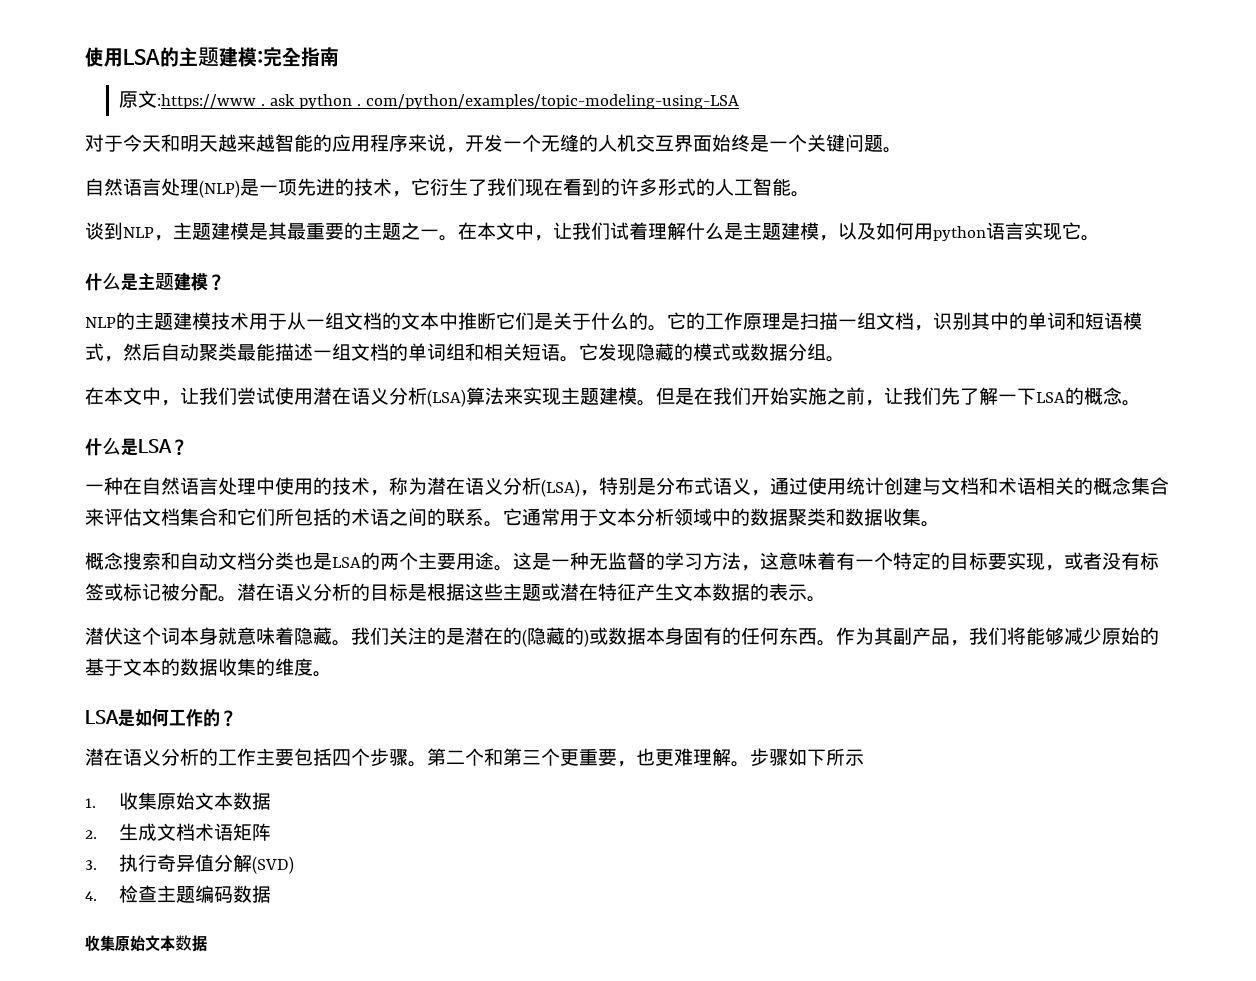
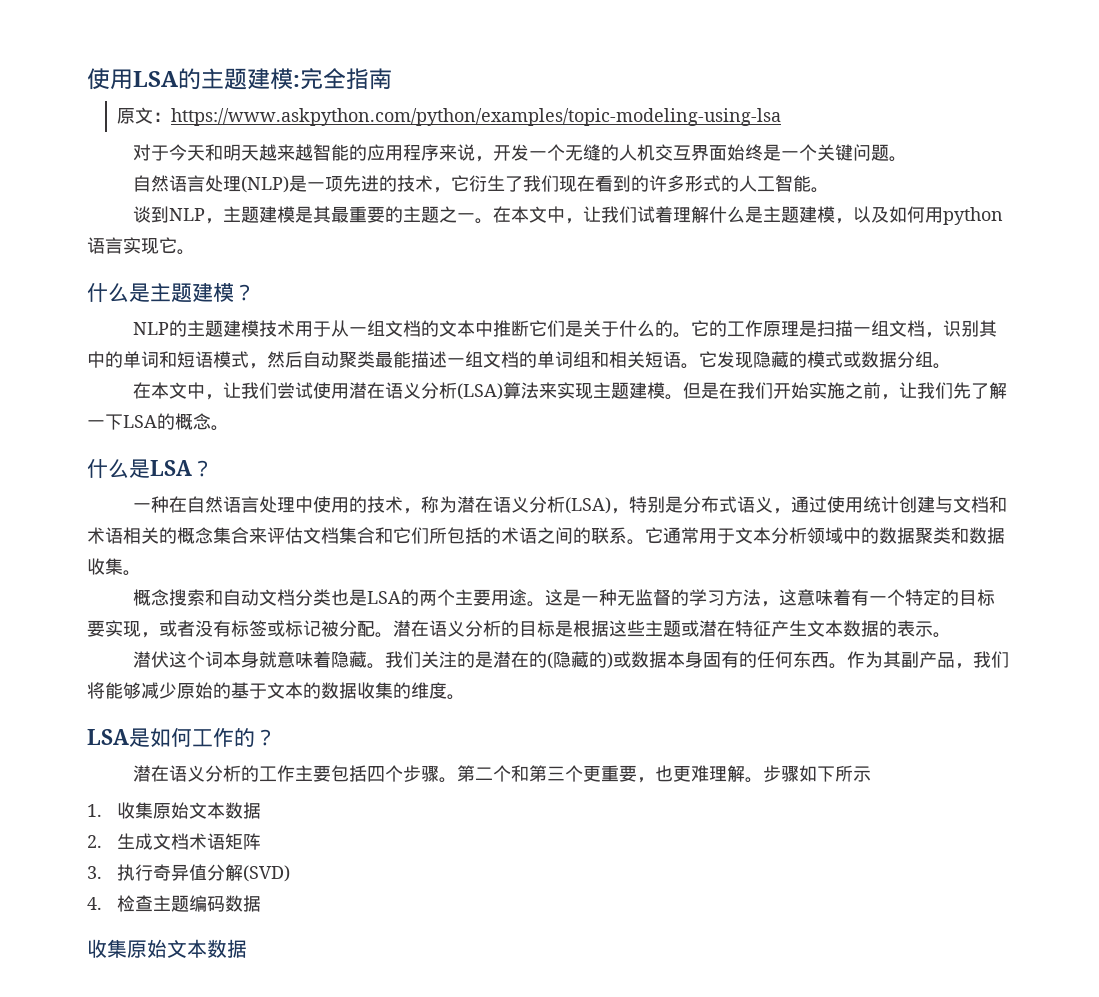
- 原文:https://www . ask python . com/python/examples/topic-modeling-using-LSA
+ 原文：https://www.askpython.com/python/examples/topic-modeling-using-lsa

